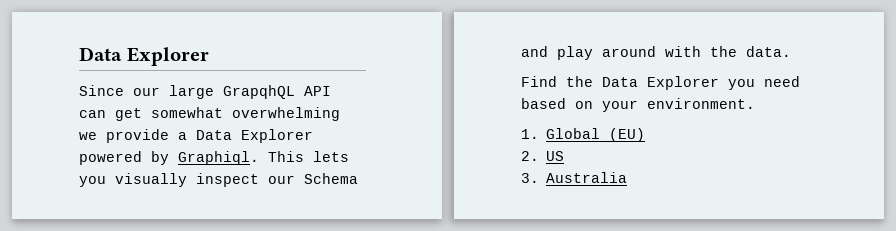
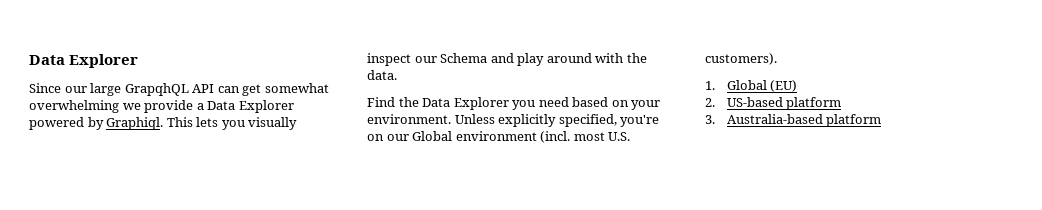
+ Unless explicitly specified, you're on our Global environment (incl. most U.S. customers).
- 2. US
+ 2. US-based platform
- 3. Australia
+ 3. Australia-based platform

